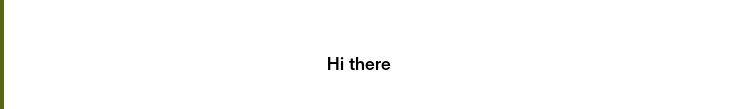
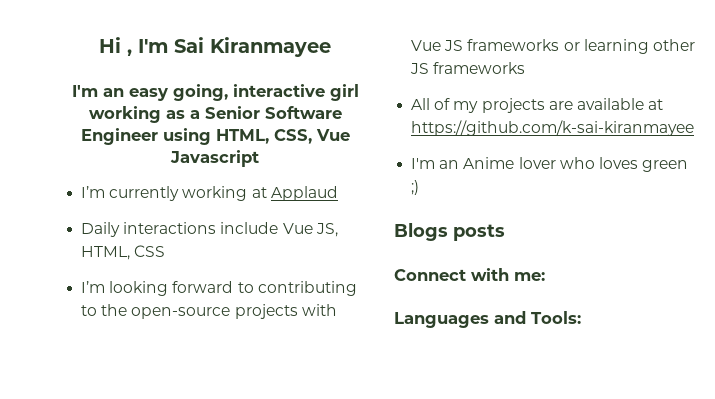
- Hi there
+ Hi , I'm Sai Kiranmayee
+ I'm an easy going, interactive girl working as a Senior Software Engineer using HTML, CSS, Vue Javascript
+ I’m currently working at Applaud
+ Daily interactions include Vue JS, HTML, CSS
+ I’m looking forward to contributing to the open-source projects with Vue JS frameworks or learning other JS frameworks
+ All of my projects are available at https://github.com/k-sai-kiranmayee
+ I'm an Anime lover who loves green ;)
+ Blogs posts
+ Connect with me:
+ Languages and Tools:

